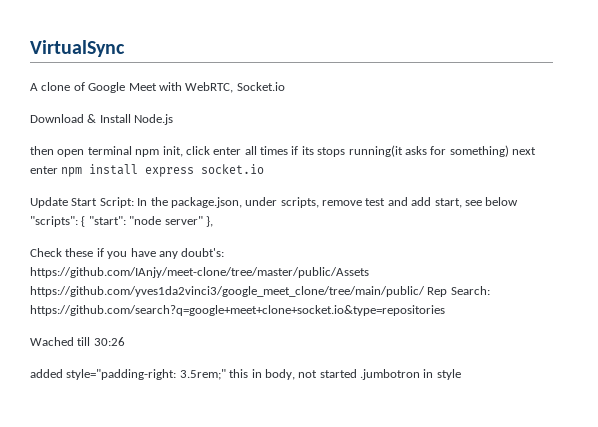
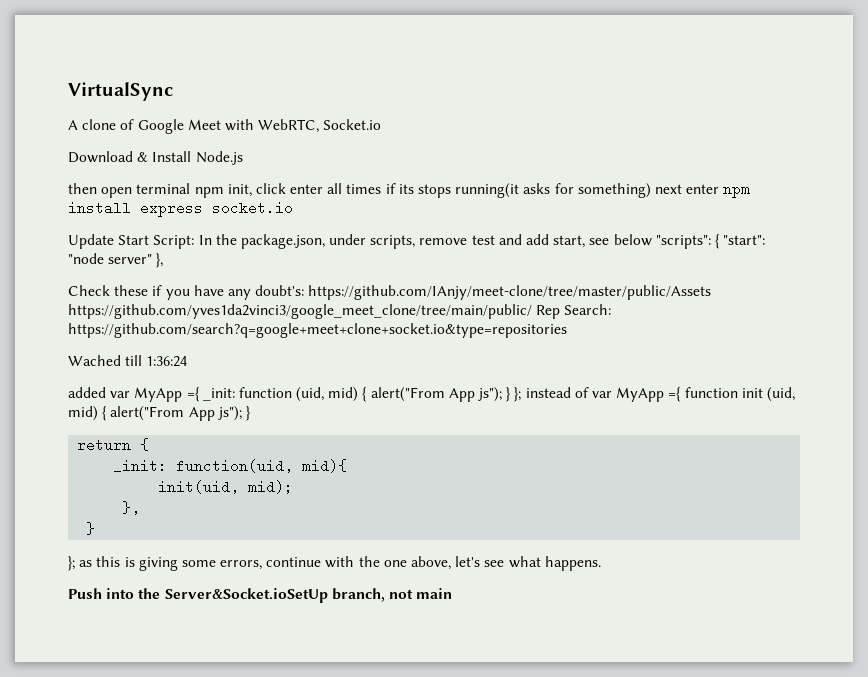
- Wached till 30:26
+ Wached till 1:36:24
- added style="padding-right: 3.5rem;" this in body, not started .jumbotron in style
+ added var MyApp ={ _init: function (uid, mid) { alert("From App js"); } }; instead of var MyApp ={ function init (uid, mid) { alert("From App js"); }
+ return {
+ _init: function(uid, mid){
+ init(uid, mid);
+ },
+ }
+ }; as this is giving some errors, continue with the one above, let's see what happens.
+ Push into the Server&Socket.ioSetUp branch, not main

